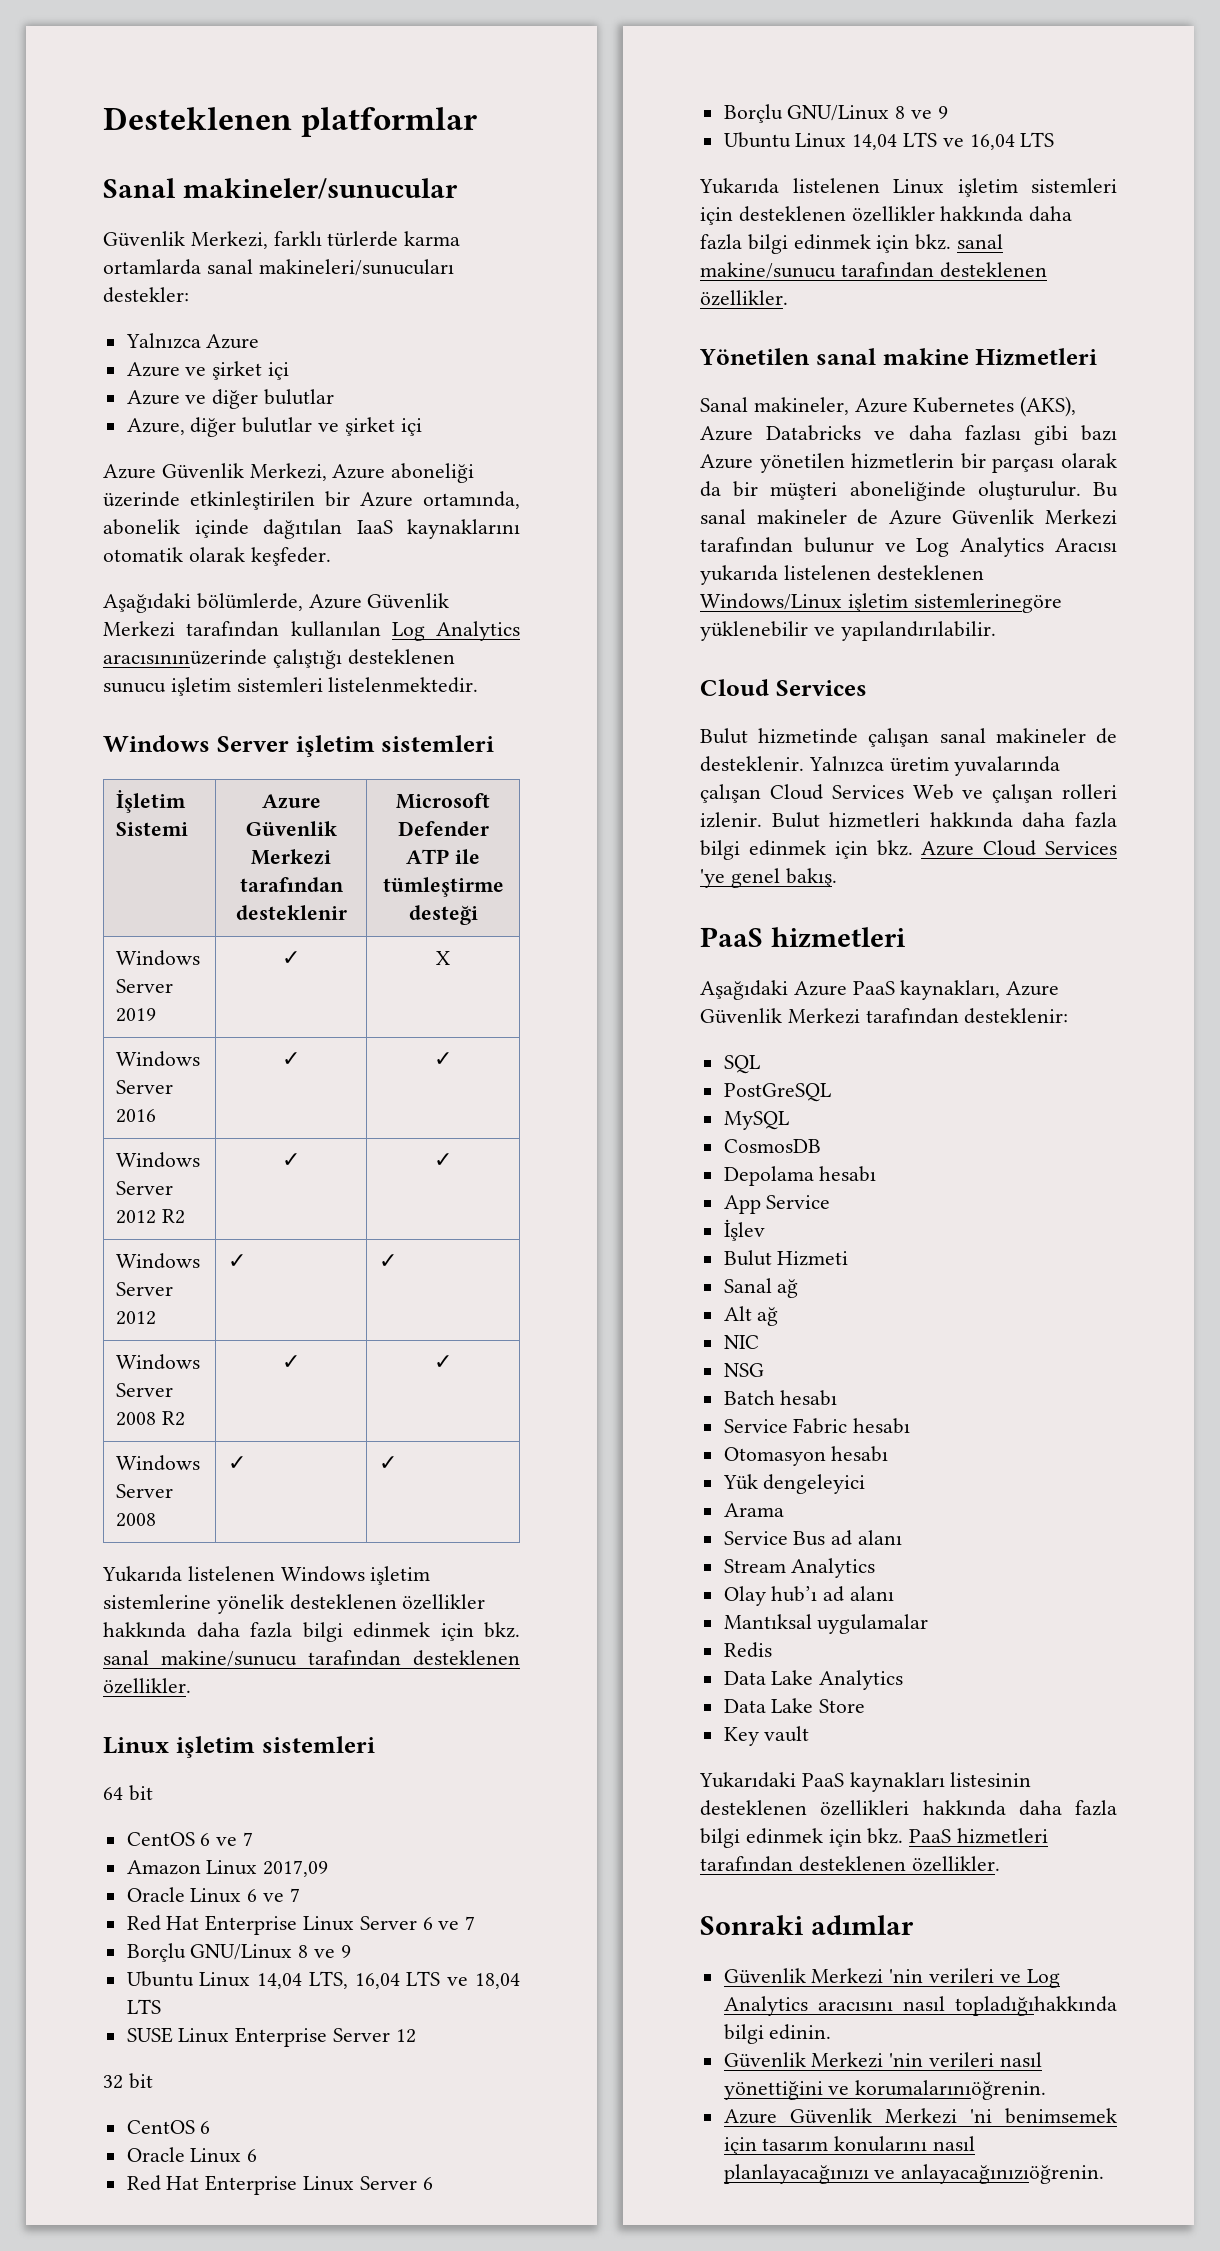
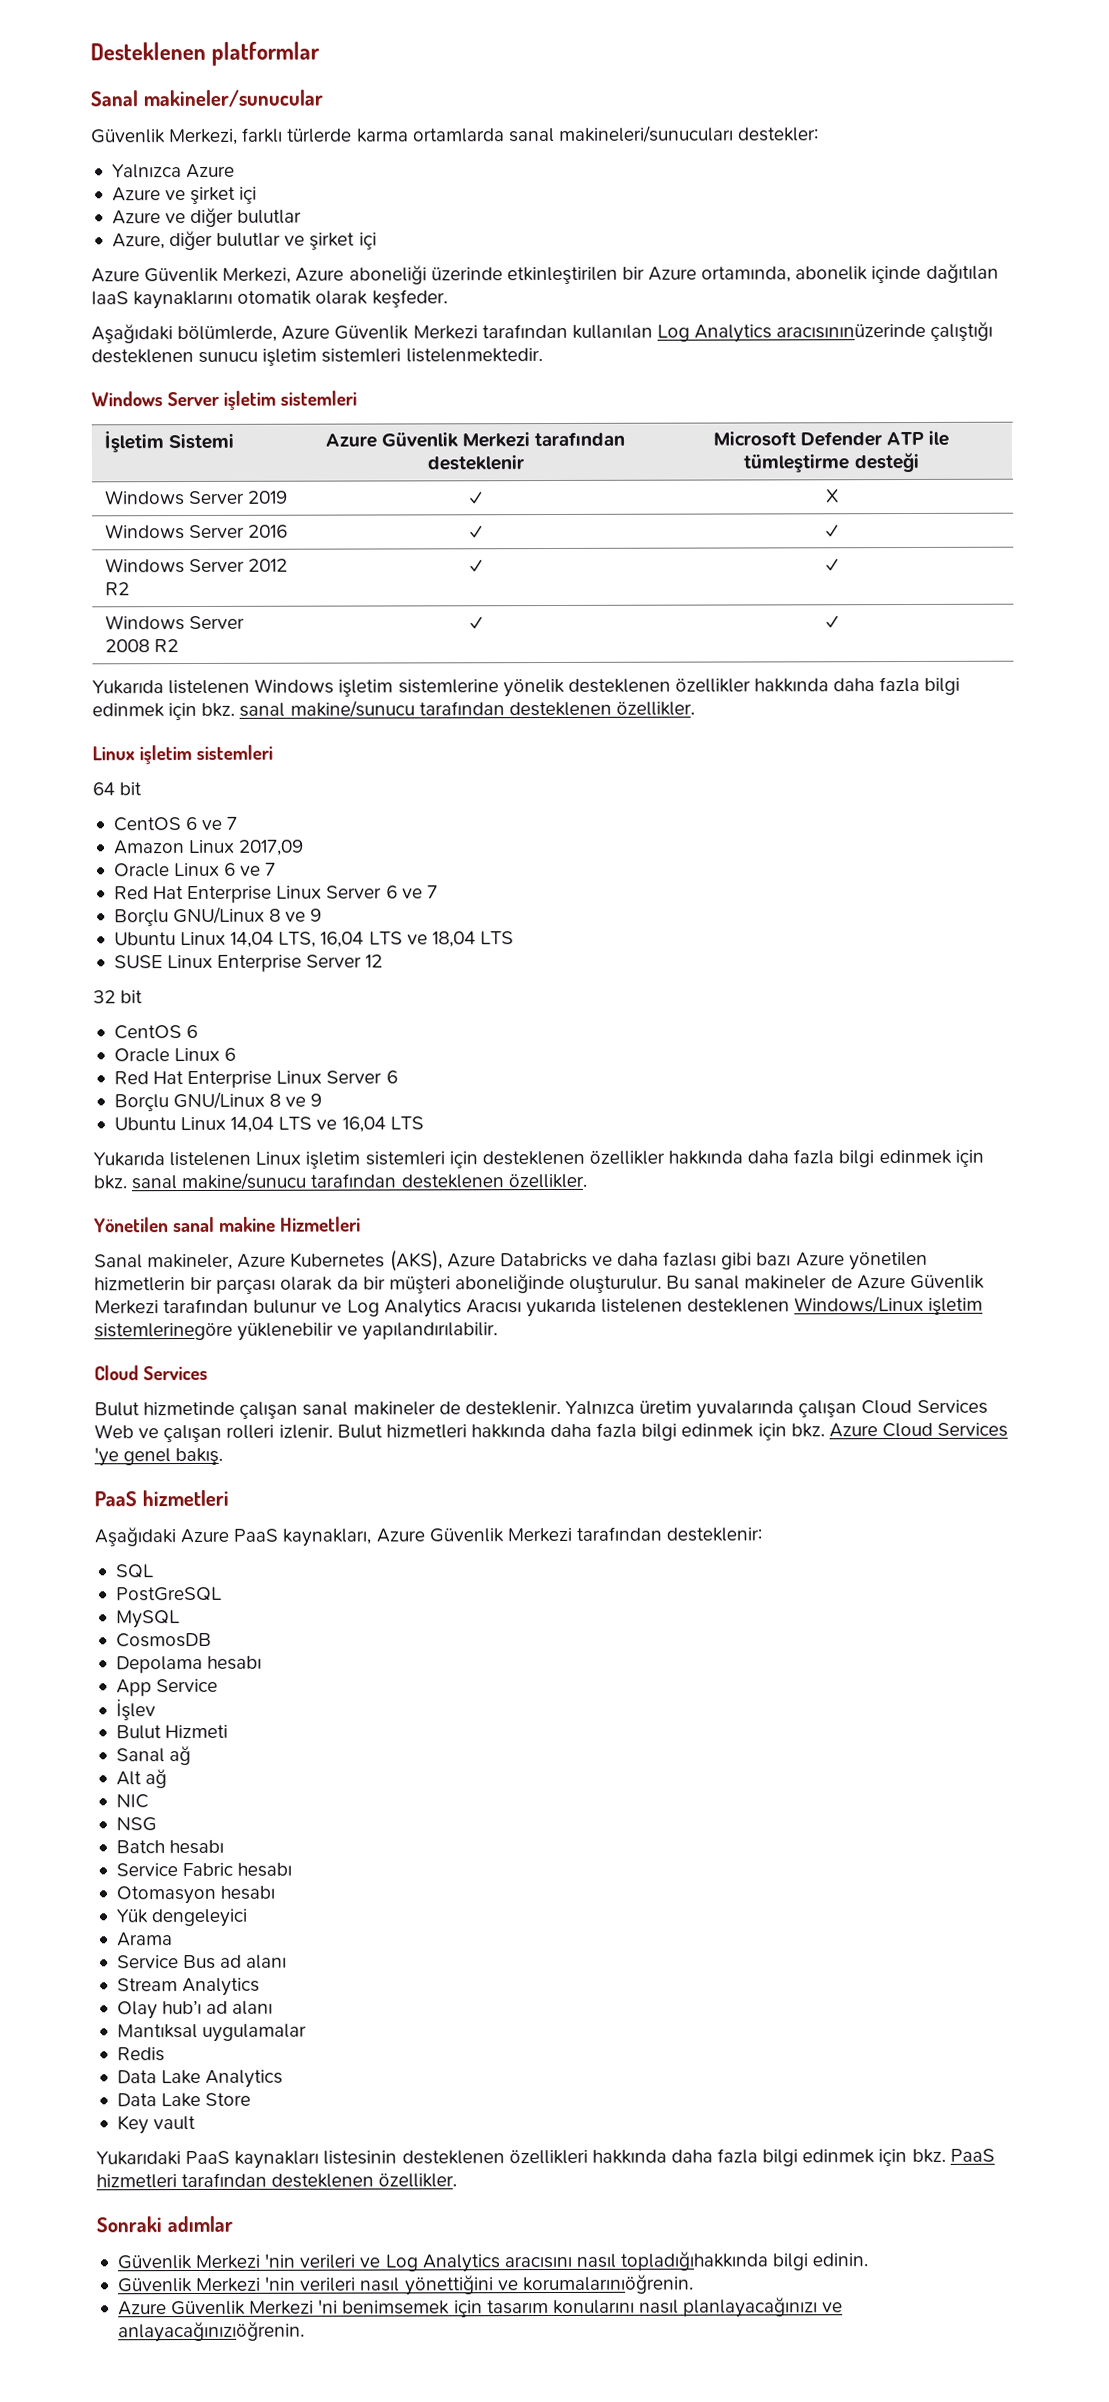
- Windows Server 2012 | ✓ | ✓
- Windows Server 2008 | ✓ | ✓

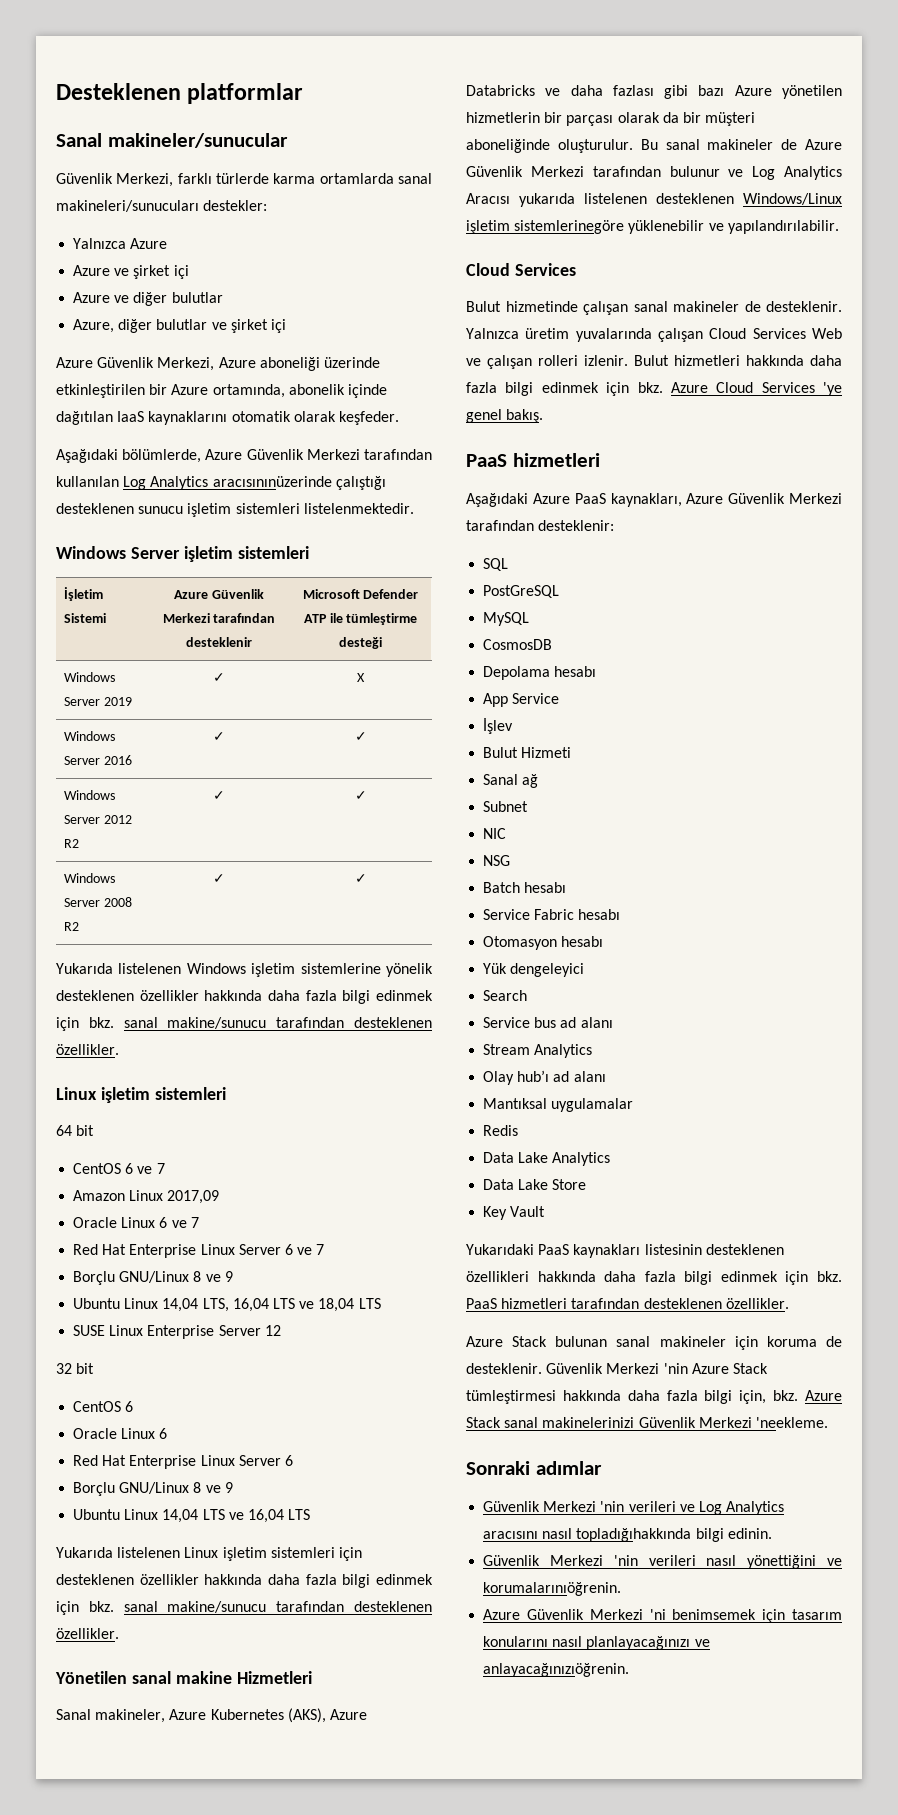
- Alt ağ
+ Subnet
- Arama
- Service Bus ad alanı
+ Search
+ Service bus ad alanı
- Key vault
+ Key Vault
+ Azure Stack bulunan sanal makineler için koruma de desteklenir. Güvenlik Merkezi 'nin Azure Stack tümleştirmesi hakkında daha fazla bilgi için, bkz. Azure Stack sanal makinelerinizi Güvenlik Merkezi 'neekleme.

